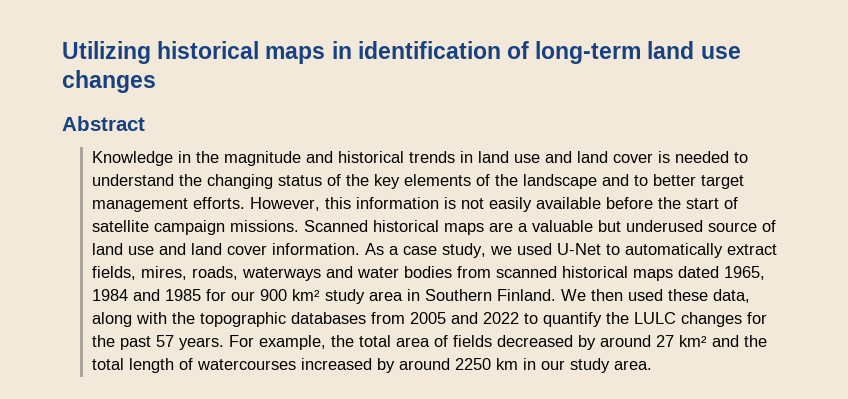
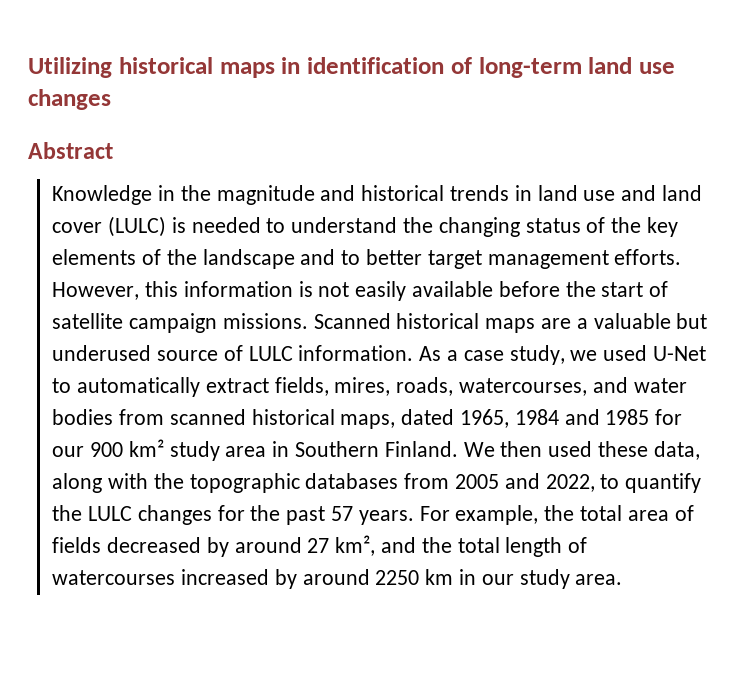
- Knowledge in the magnitude and historical trends in land use and land cover is needed to understand the changing status of the key elements of the landscape and to better target management efforts.
+ Knowledge in the magnitude and historical trends in land use and land cover (LULC) is needed to understand the changing status of the key elements of the landscape and to better target management efforts.
- Scanned historical maps are a valuable but underused source of land use and land cover information.
+ Scanned historical maps are a valuable but underused source of LULC information.
- As a case study, we used U-Net to automatically extract fields, mires, roads, waterways and water bodies from scanned historical maps dated 1965, 1984 and 1985 for our 900 km² study area in Southern Finland.
+ As a case study, we used U-Net to automatically extract fields, mires, roads, watercourses, and water bodies from scanned historical maps, dated 1965, 1984 and 1985 for our 900 km² study area in Southern Finland.
- We then used these data, along with the topographic databases from 2005 and 2022 to quantify the LULC changes for the past 57 years.
+ We then used these data, along with the topographic databases from 2005 and 2022, to quantify the LULC changes for the past 57 years.
- For example, the total area of fields decreased by around 27 km² and the total length of watercourses increased by around 2250 km in our study area.
+ For example, the total area of fields decreased by around 27 km², and the total length of watercourses increased by around 2250 km in our study area.

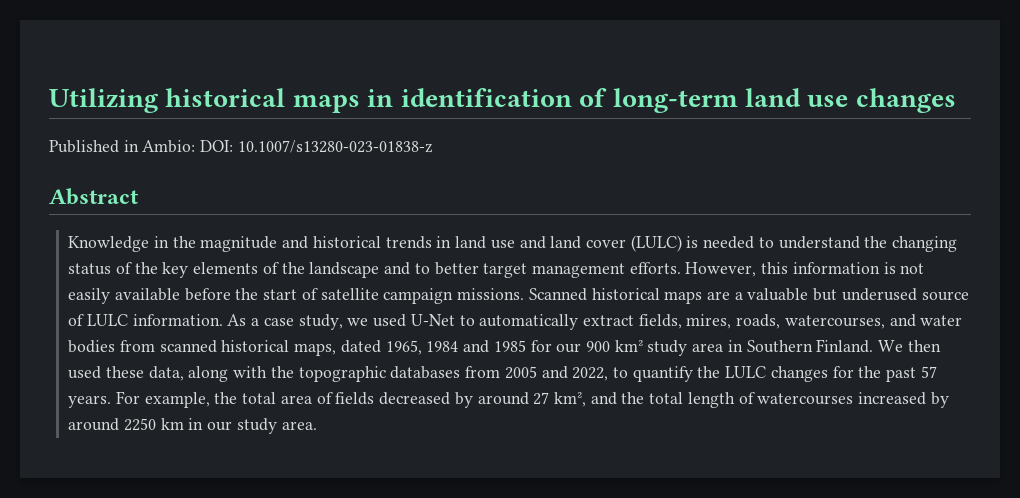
+ Published in Ambio: DOI: 10.1007/s13280-023-01838-z

